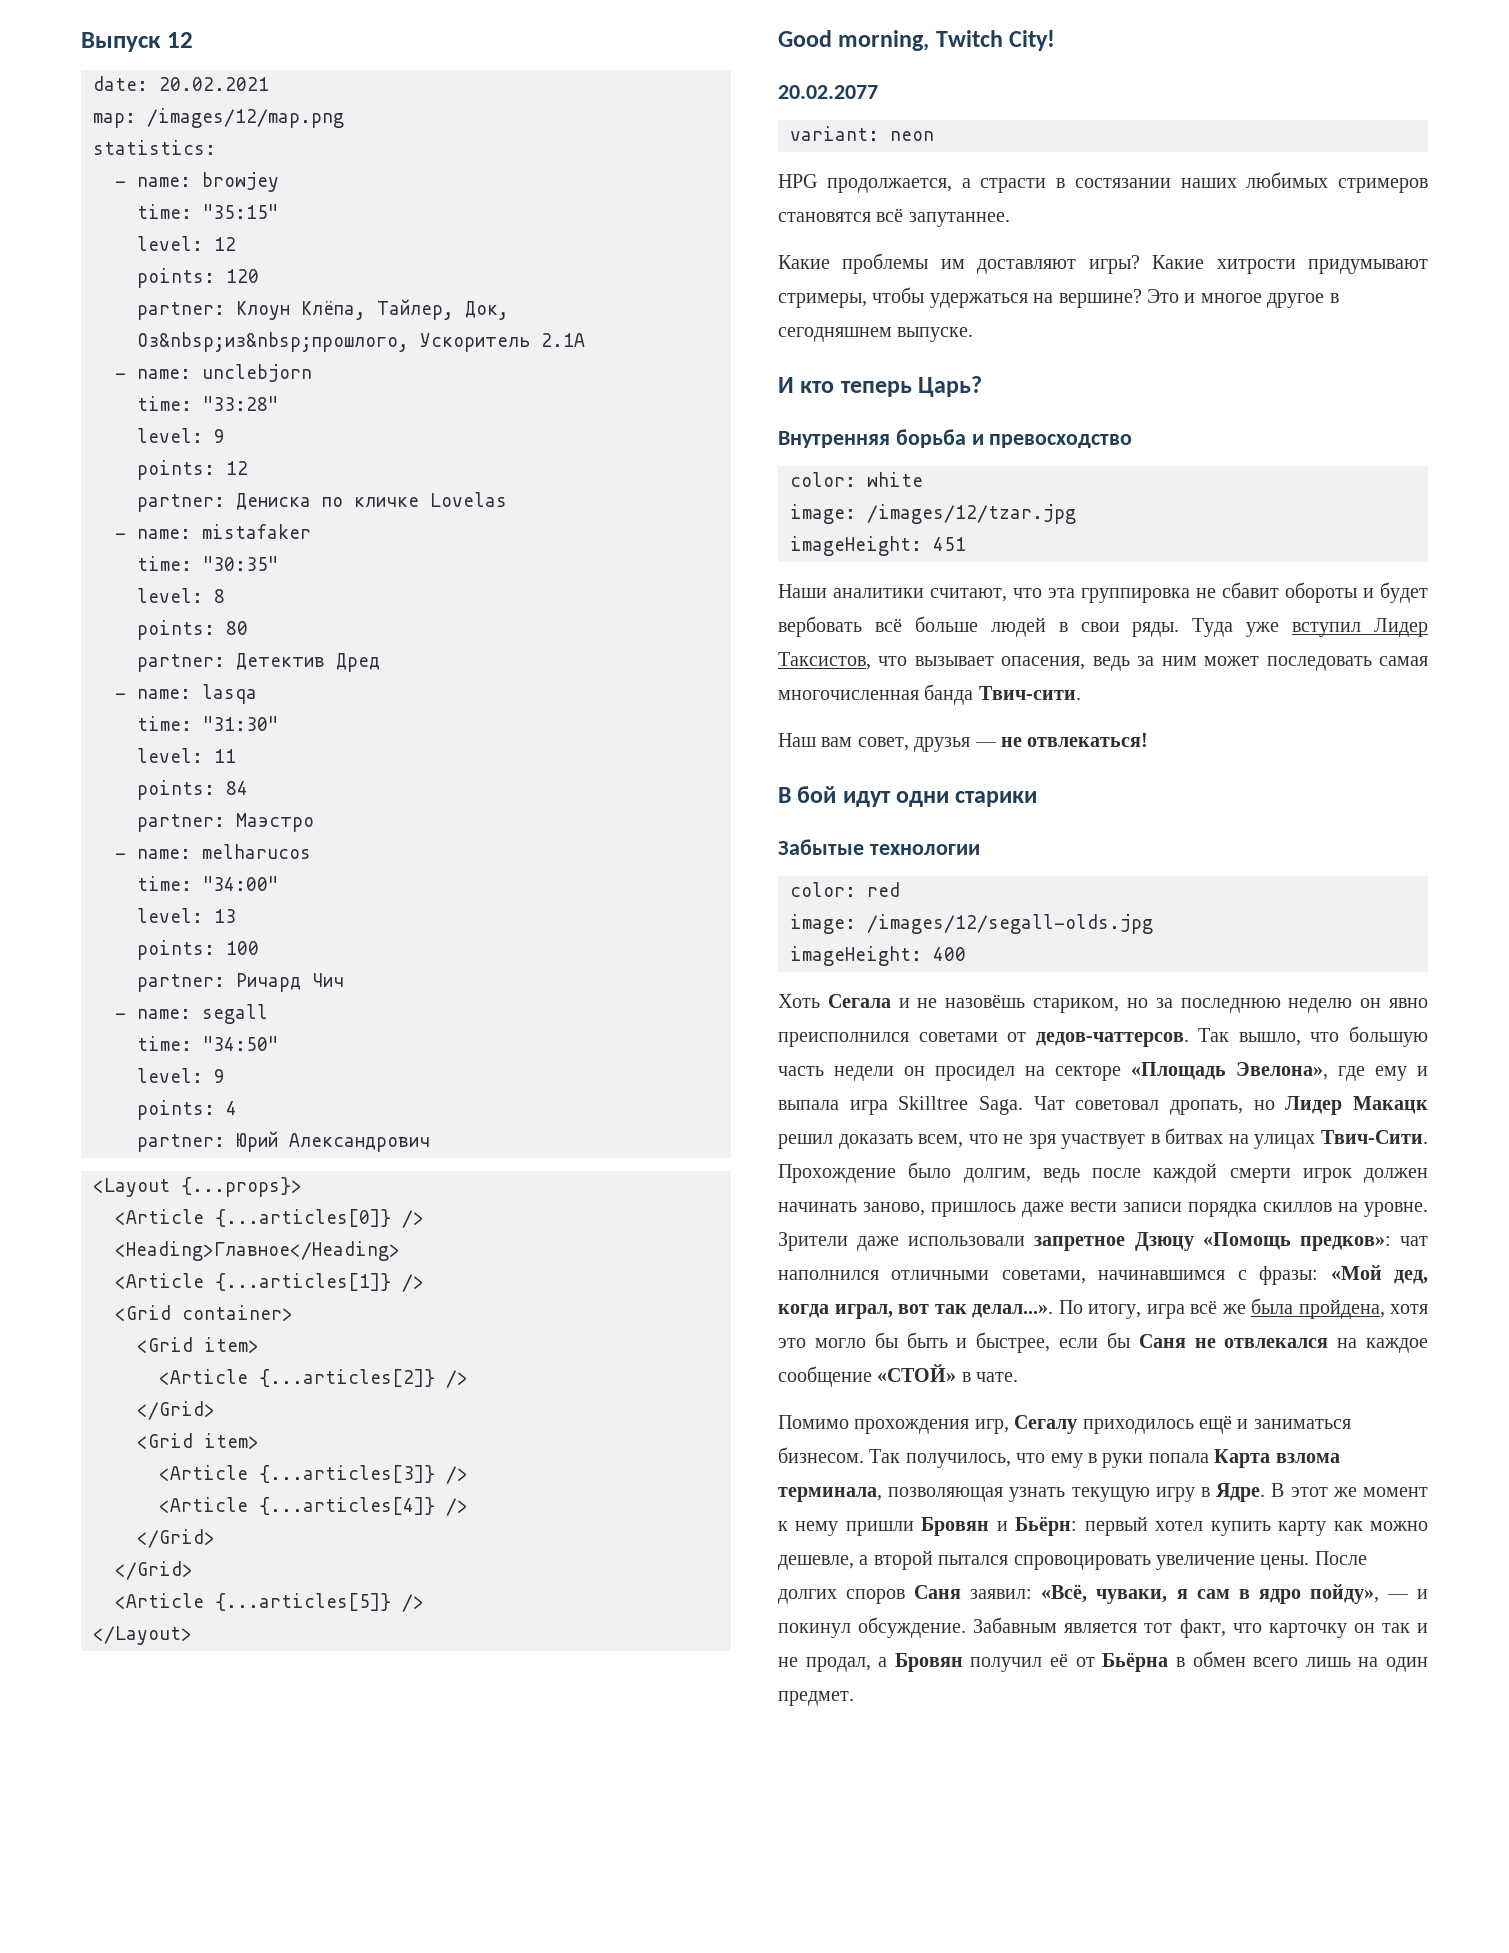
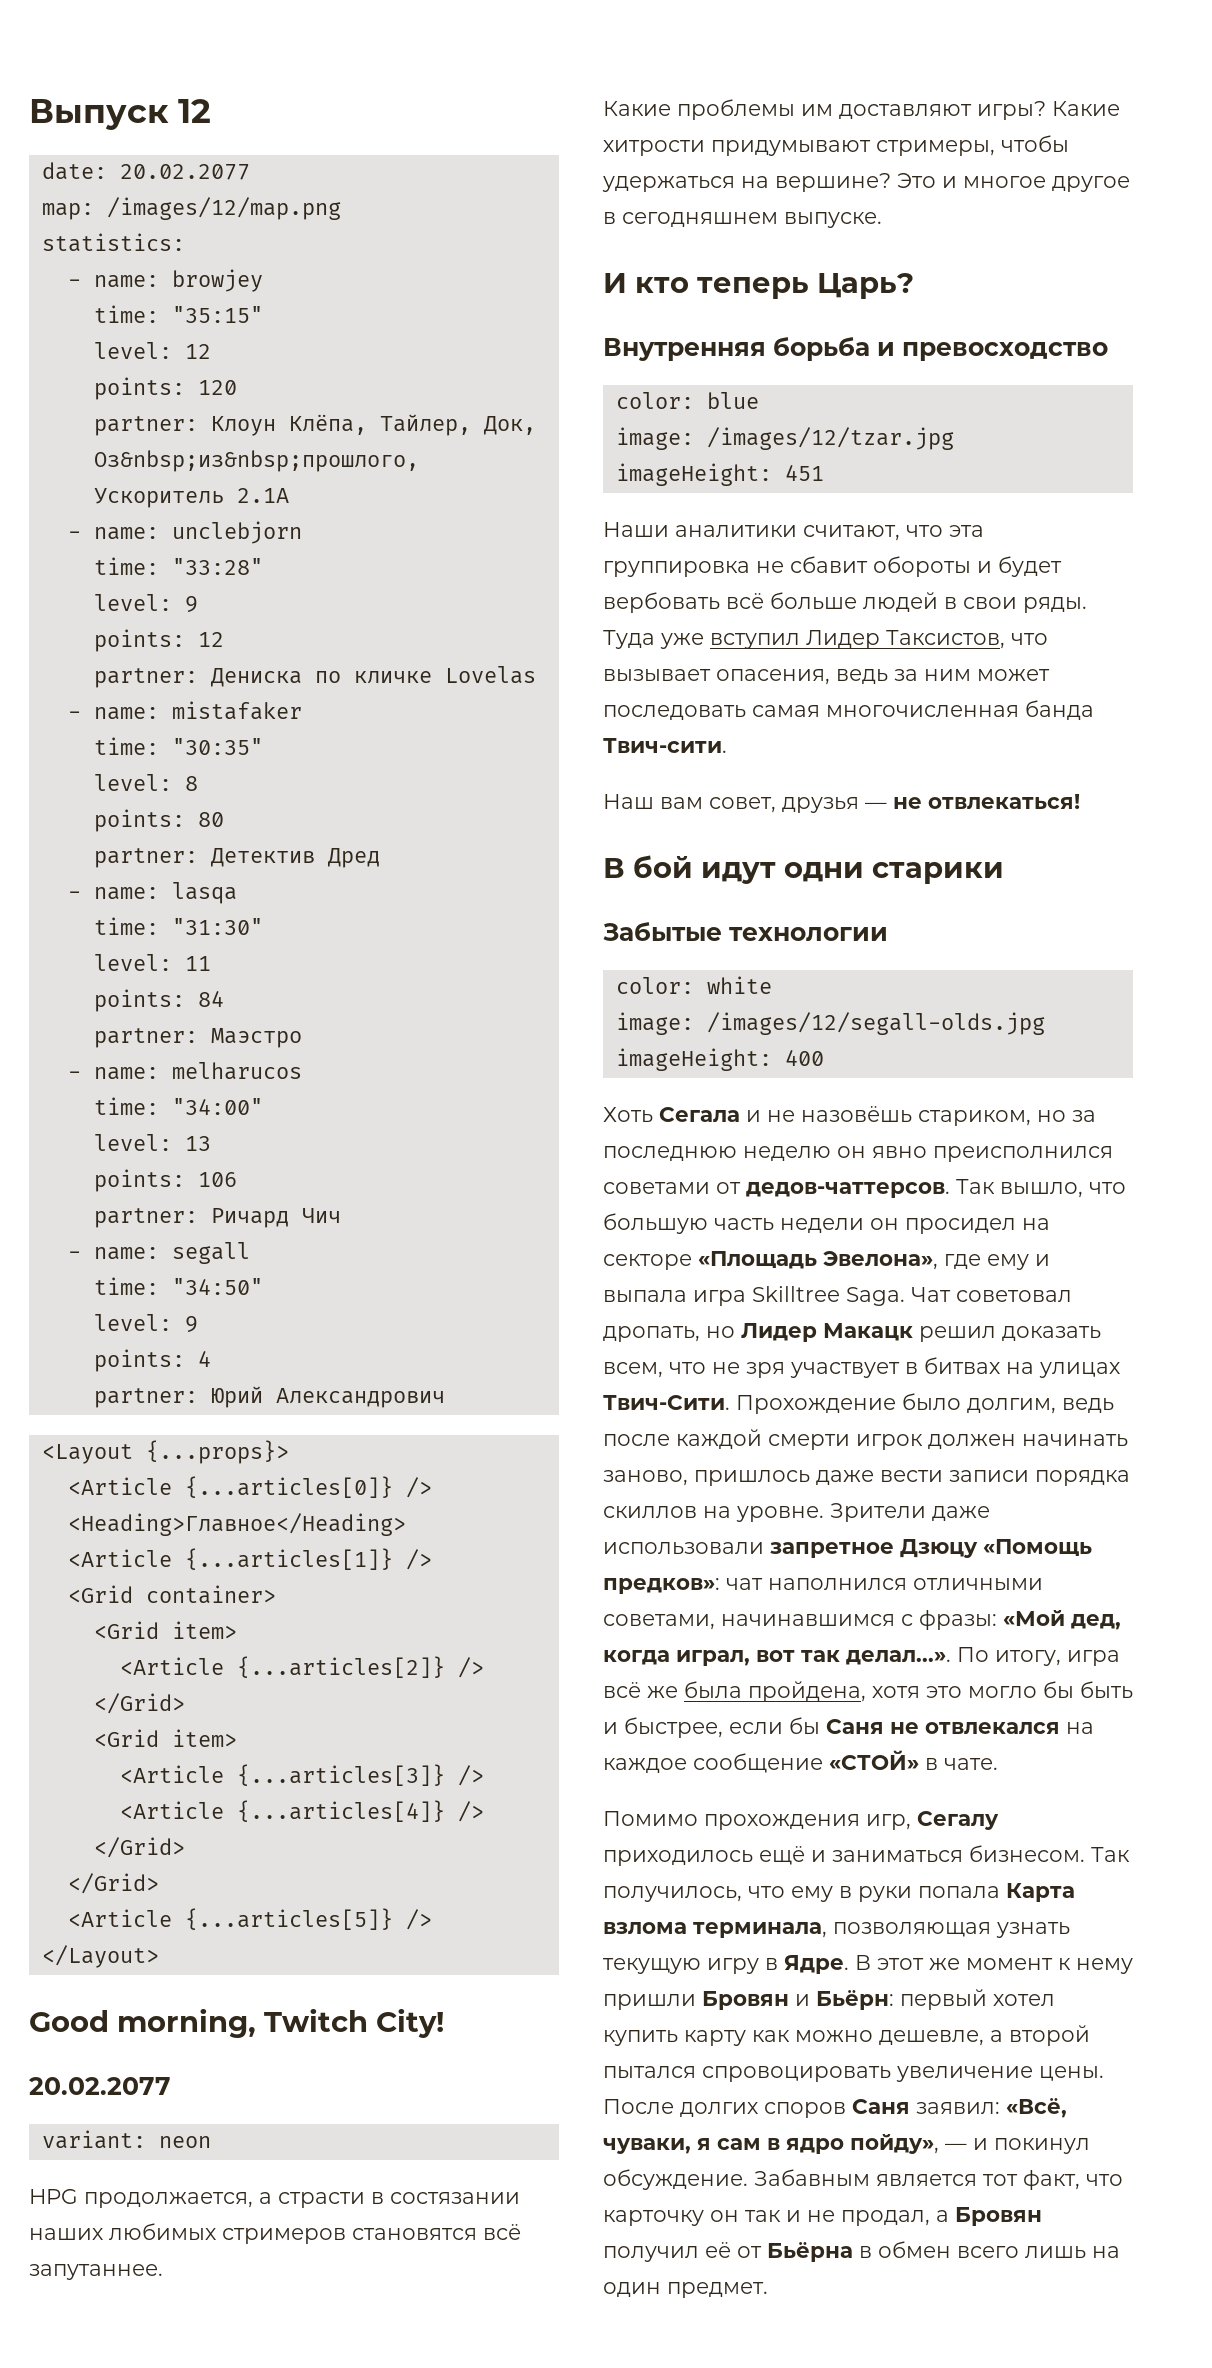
- date: 20.02.2021
+ date: 20.02.2077
- points: 100
+ points: 106
- color: white
+ color: blue
- color: red
+ color: white

